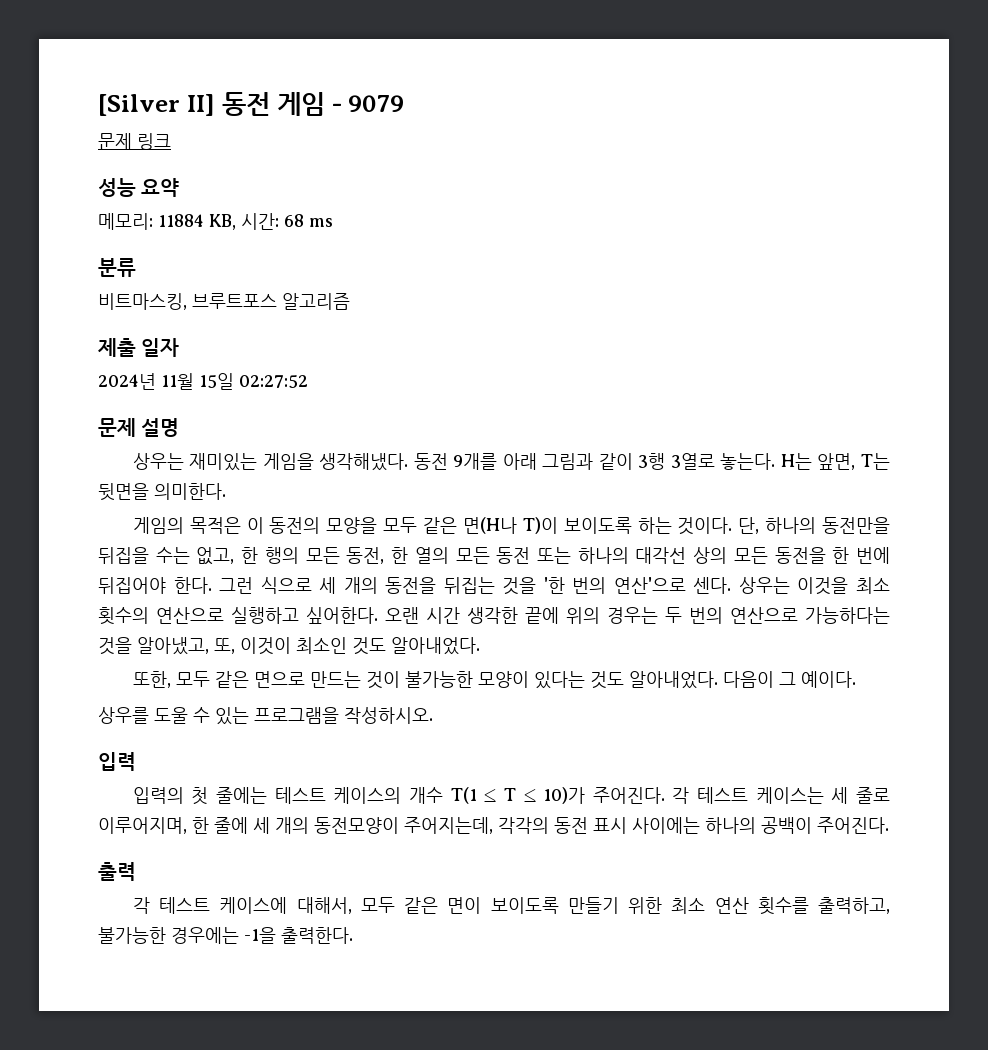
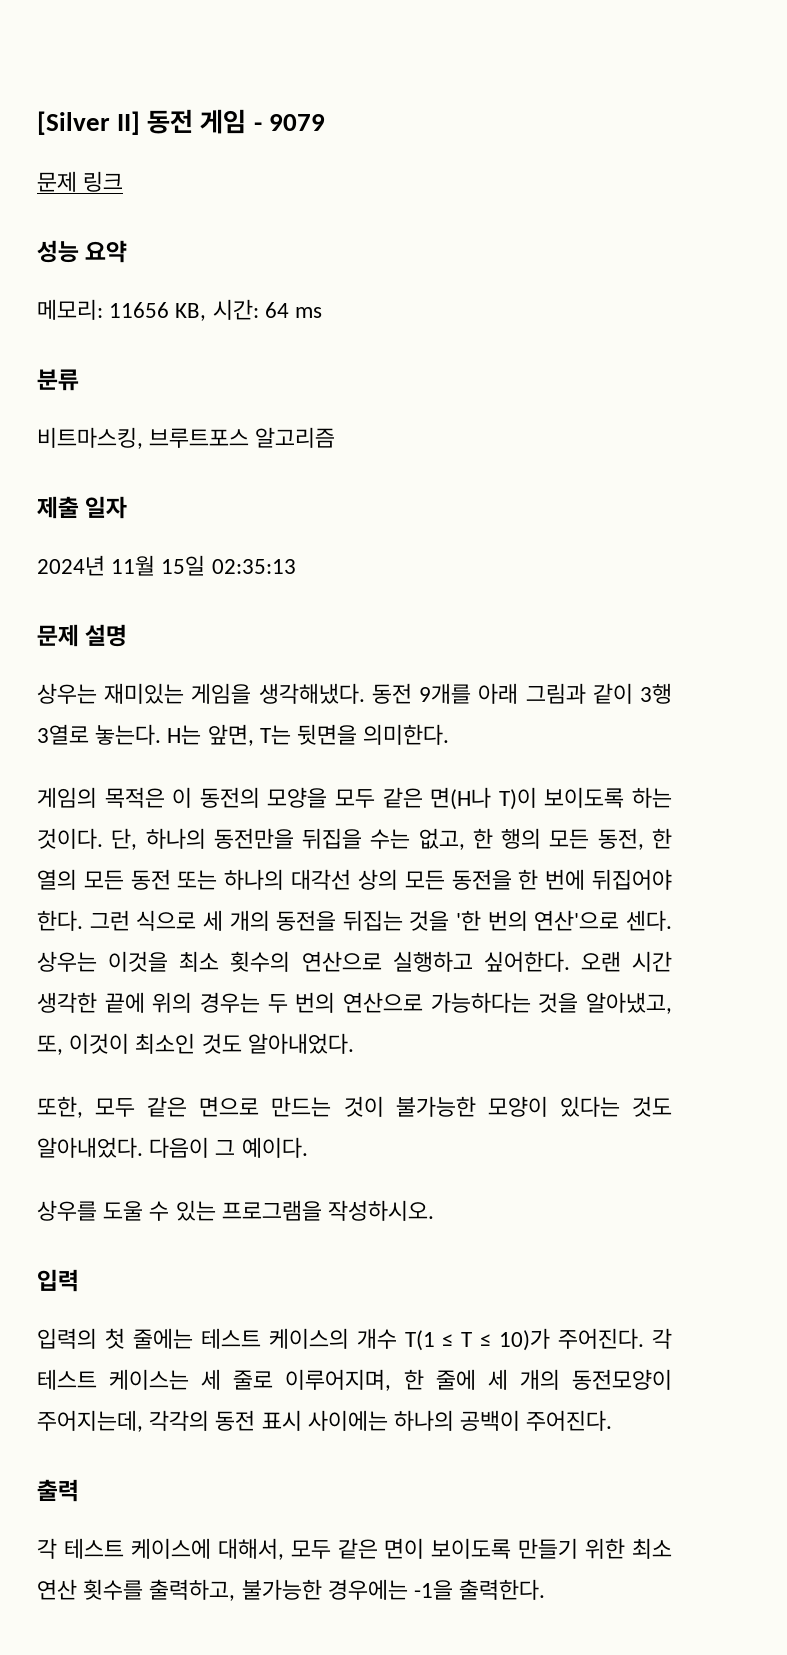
- 메모리: 11884 KB, 시간: 68 ms
+ 메모리: 11656 KB, 시간: 64 ms
- 2024년 11월 15일 02:27:52
+ 2024년 11월 15일 02:35:13

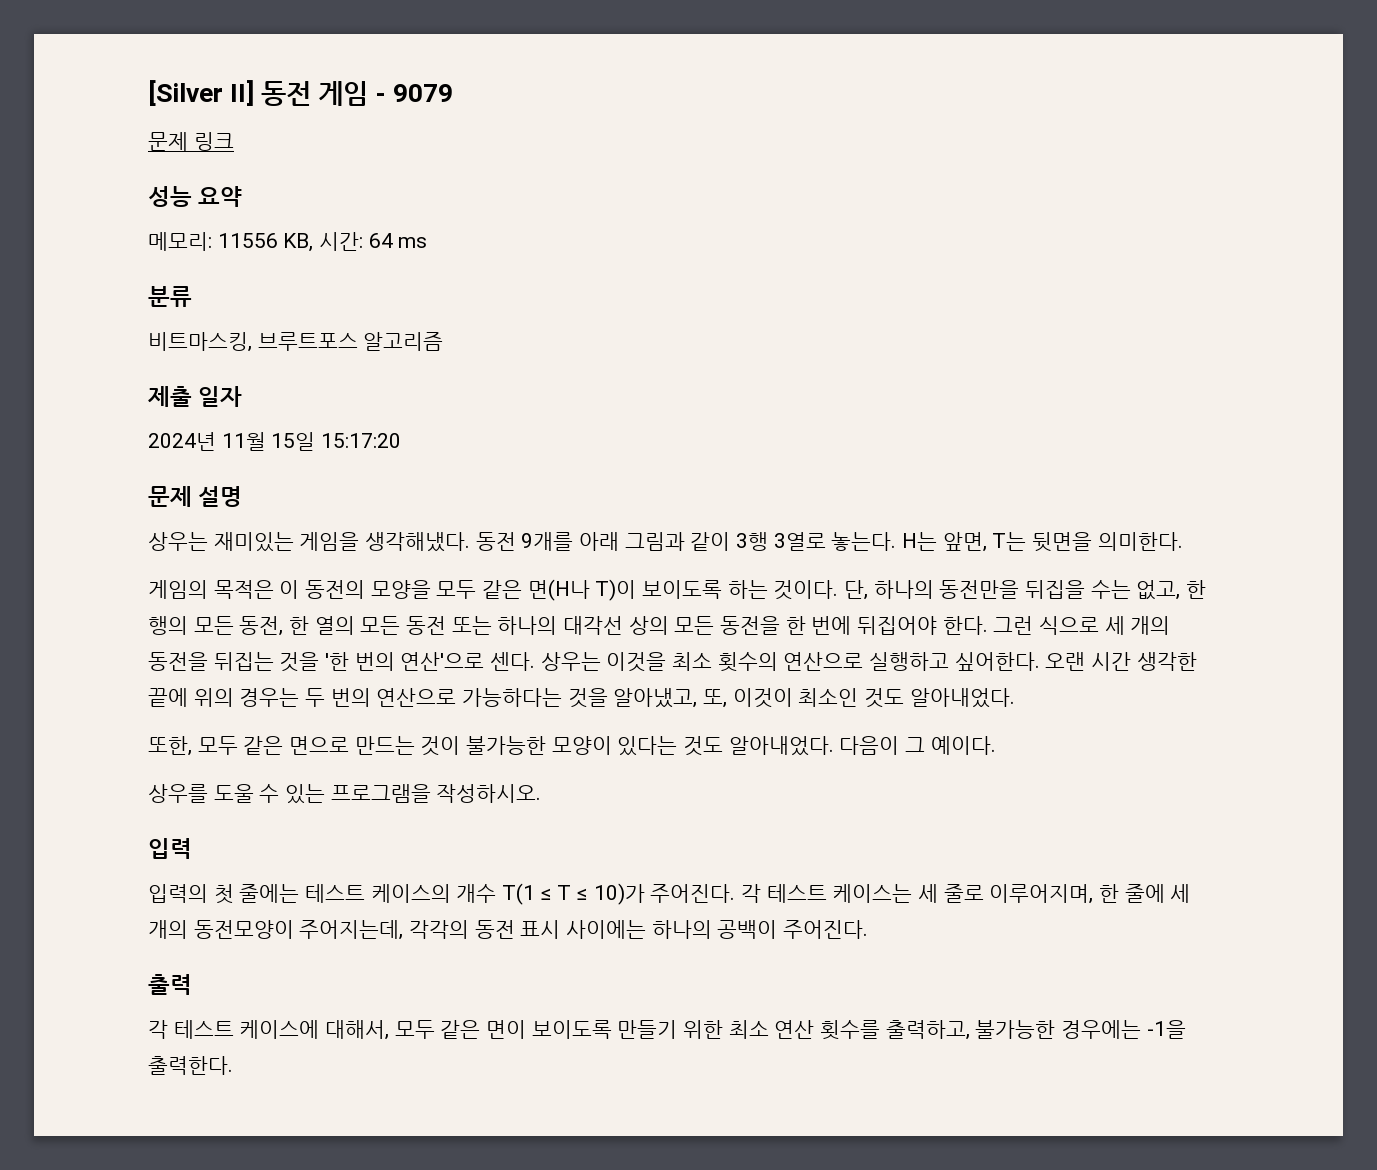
- 메모리: 11656 KB, 시간: 64 ms
+ 메모리: 11556 KB, 시간: 64 ms
- 2024년 11월 15일 02:35:13
+ 2024년 11월 15일 15:17:20

